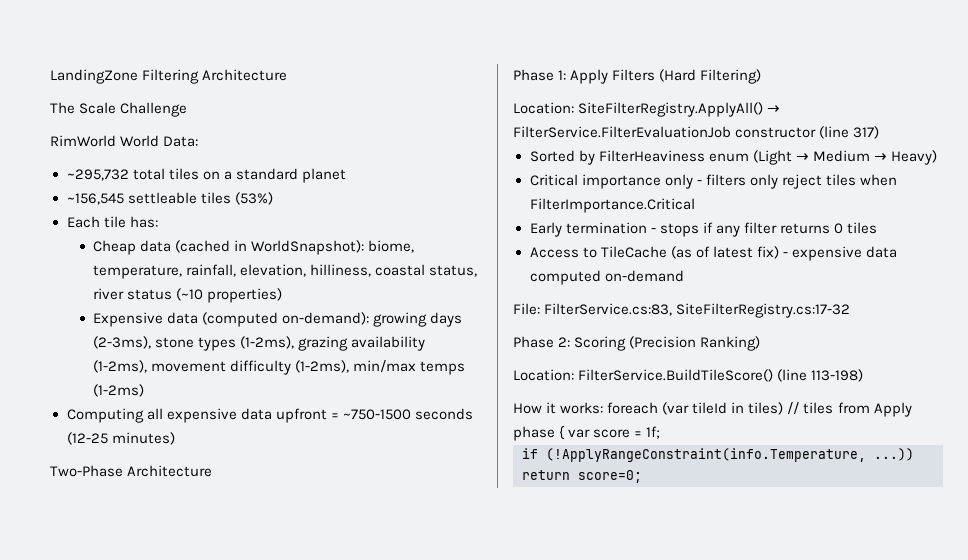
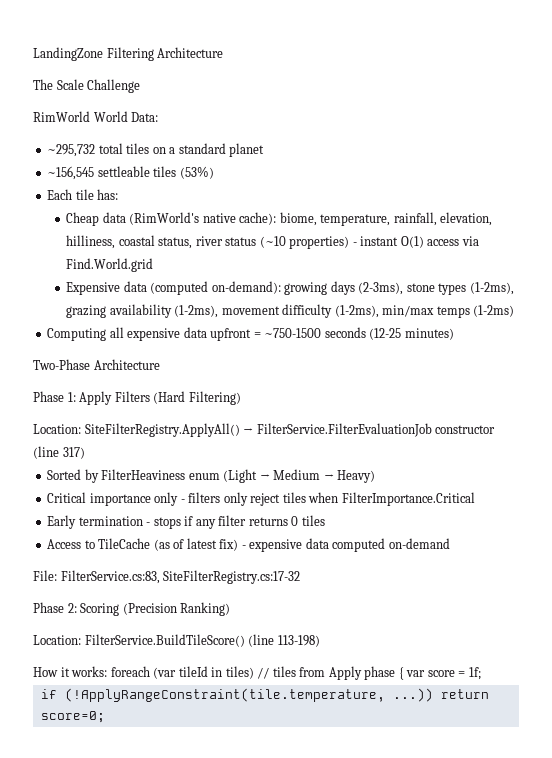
- Cheap data (cached in WorldSnapshot): biome, temperature, rainfall, elevation, hilliness, coastal status, river status (~10 properties)
+ Cheap data (RimWorld's native cache): biome, temperature, rainfall, elevation, hilliness, coastal status, river status (~10 properties) - instant O(1) access via Find.World.grid
- if (!ApplyRangeConstraint(info.Temperature, ...)) return score=0;
+ if (!ApplyRangeConstraint(tile.temperature, ...)) return score=0;

